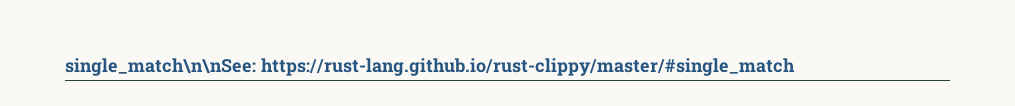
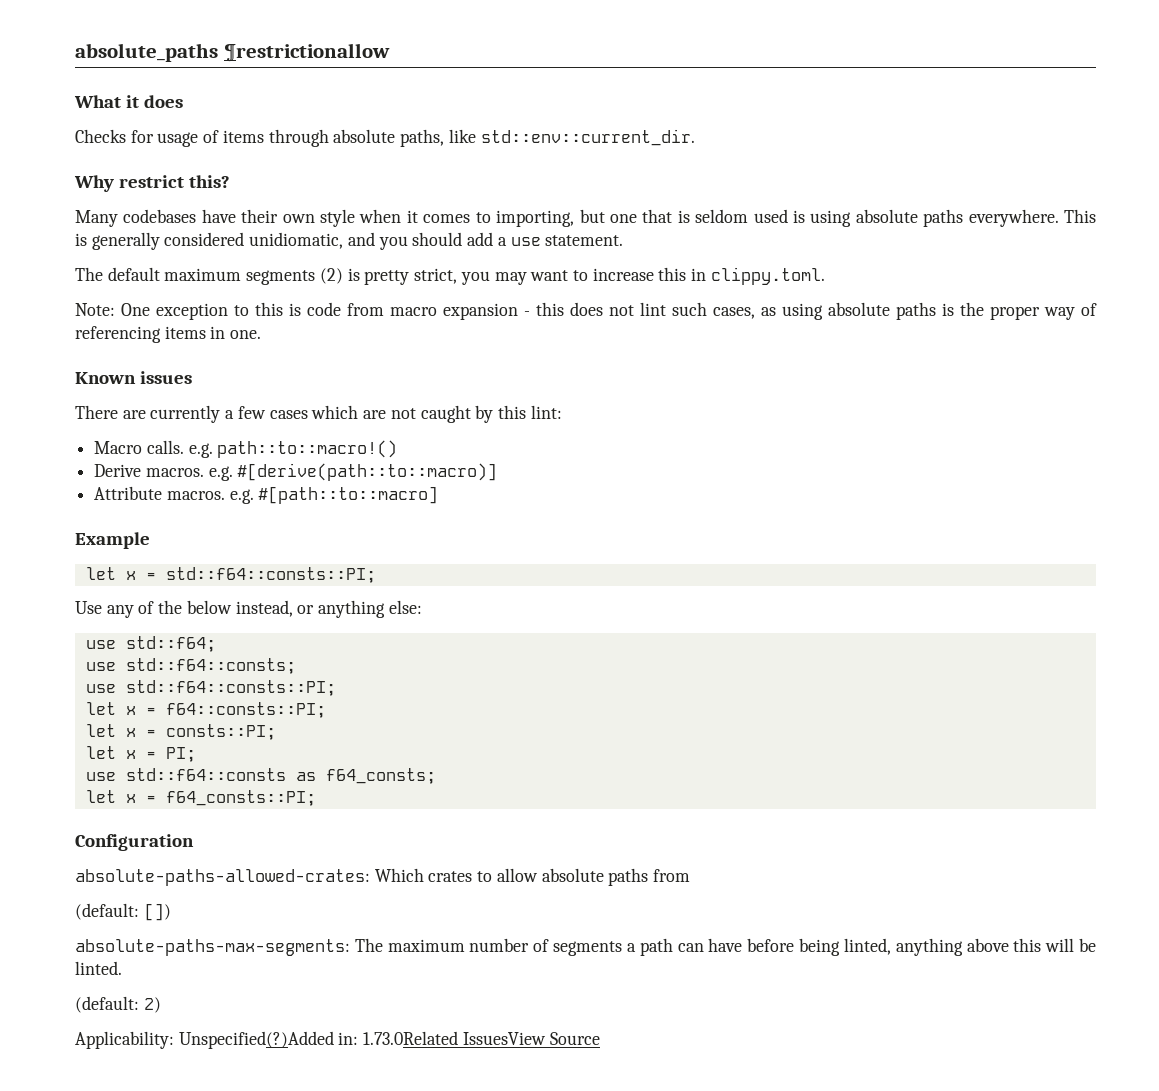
- single_match\n\nSee: https://rust-lang.github.io/rust-clippy/master/#single_match
+ absolute_paths ¶restrictionallow
+ What it does
+ Checks for usage of items through absolute paths, like std::env::current_dir.
+ Why restrict this?
+ Many codebases have their own style when it comes to importing, but one that is seldom used is using absolute paths everywhere. This is generally considered unidiomatic, and you should add a use statement.
+ The default maximum segments (2) is pretty strict, you may want to increase this in clippy.toml.
+ Note: One exception to this is code from macro expansion - this does not lint such cases, as using absolute paths is the proper way of referencing items in one.
+ Known issues
+ There are currently a few cases which are not caught by this lint:
+ Macro calls. e.g. path::to::macro!()
+ Derive macros. e.g. #[derive(path::to::macro)]
+ Attribute macros. e.g. #[path::to::macro]
+ Example
+ let x = std::f64::consts::PI;
+ Use any of the below instead, or anything else:
+ use std::f64;
+ use std::f64::consts;
+ use std::f64::consts::PI;
+ let x = f64::consts::PI;
+ let x = consts::PI;
+ let x = PI;
+ use std::f64::consts as f64_consts;
+ let x = f64_consts::PI;
+ Configuration
+ absolute-paths-allowed-crates: Which crates to allow absolute paths from
+ (default: [])
+ absolute-paths-max-segments: The maximum number of segments a path can have before being linted, anything above this will be linted.
+ (default: 2)
+ Applicability: Unspecified(?)Added in: 1.73.0Related IssuesView Source

